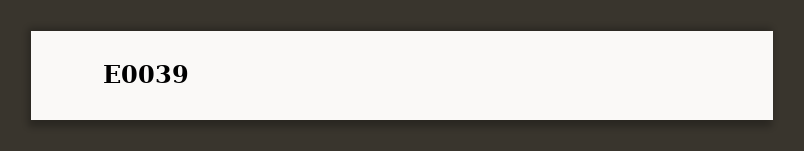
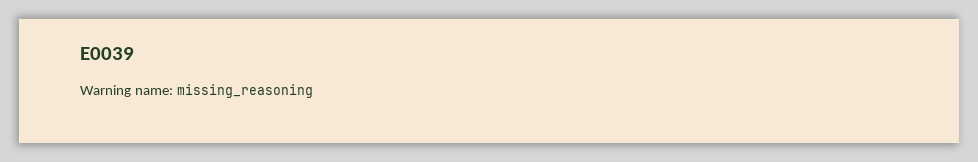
+ Warning name: missing_reasoning

